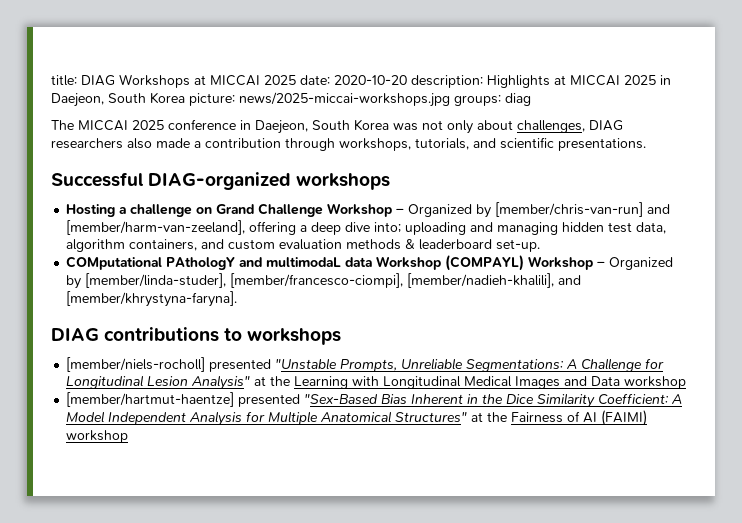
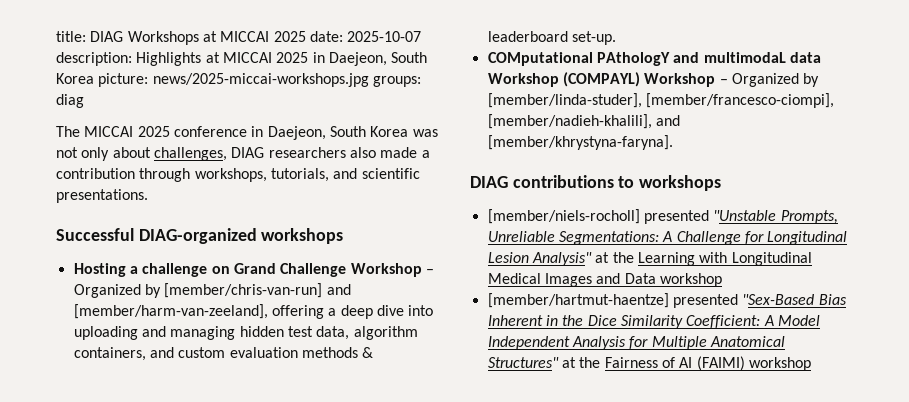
- title: DIAG Workshops at MICCAI 2025 date: 2020-10-20 description: Highlights at MICCAI 2025 in Daejeon, South Korea picture: news/2025-miccai-workshops.jpg groups: diag
+ title: DIAG Workshops at MICCAI 2025 date: 2025-10-07 description: Highlights at MICCAI 2025 in Daejeon, South Korea picture: news/2025-miccai-workshops.jpg groups: diag
- Hosting a challenge on Grand Challenge Workshop – Organized by [member/chris-van-run] and [member/harm-van-zeeland], offering a deep dive into; uploading and managing hidden test data, algorithm containers, and custom evaluation methods & leaderboard set-up.
+ Hosting a challenge on Grand Challenge Workshop – Organized by [member/chris-van-run] and [member/harm-van-zeeland], offering a deep dive into uploading and managing hidden test data, algorithm containers, and custom evaluation methods & leaderboard set-up.

